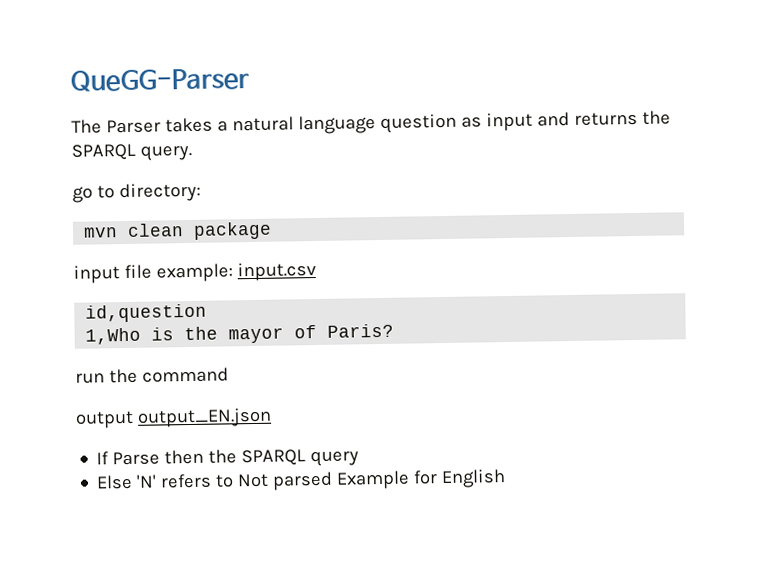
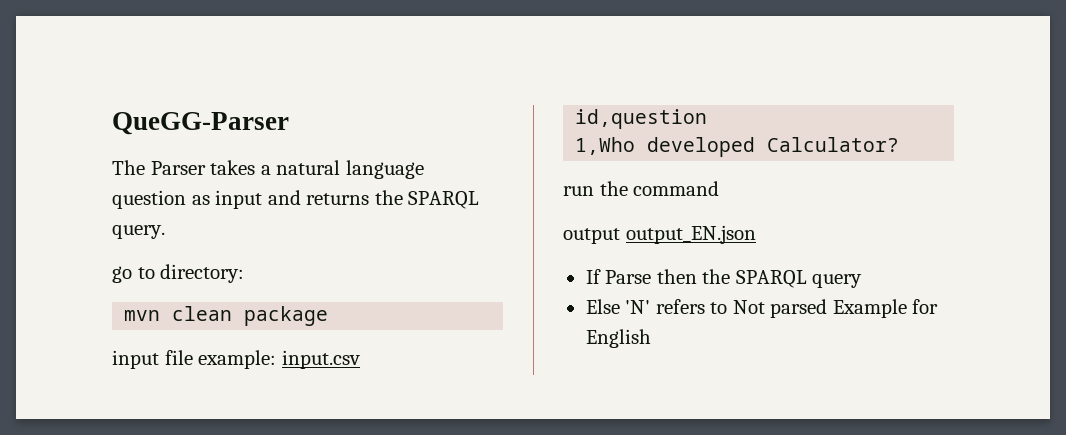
- 1,Who is the mayor of Paris?
+ 1,Who developed Calculator?

